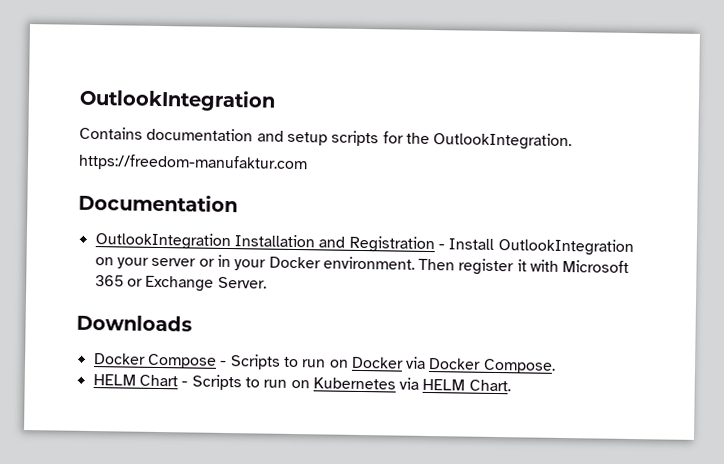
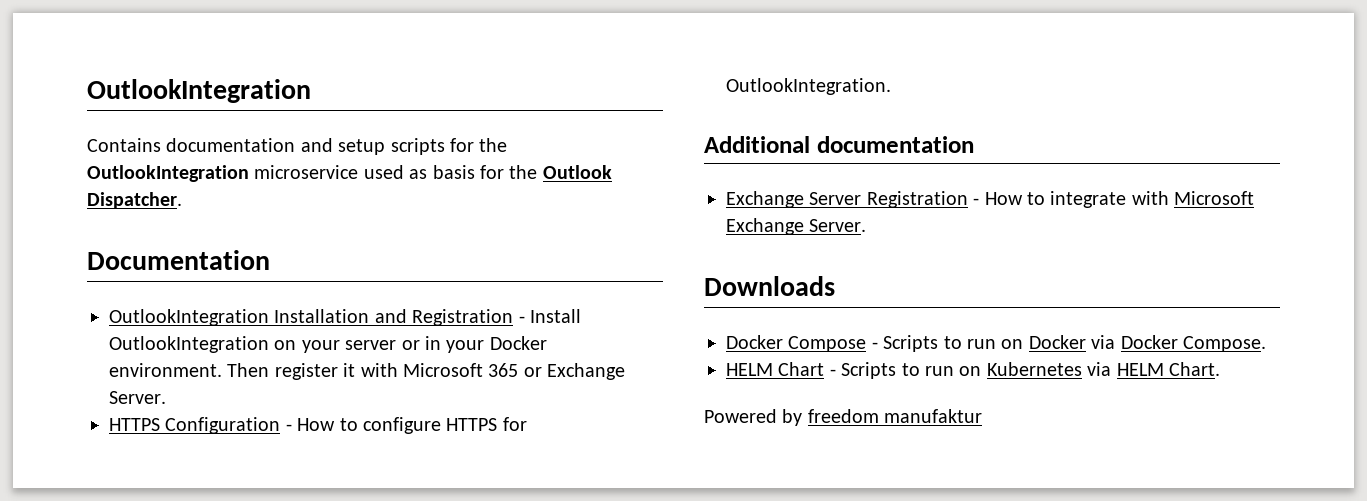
- Contains documentation and setup scripts for the OutlookIntegration.
- https://freedom-manufaktur.com
+ Contains documentation and setup scripts for the OutlookIntegration microservice used as basis for the Outlook Dispatcher.
+ HTTPS Configuration - How to configure HTTPS for OutlookIntegration.
+ Additional documentation
+ Exchange Server Registration - How to integrate with Microsoft Exchange Server.
+ Powered by freedom manufaktur

